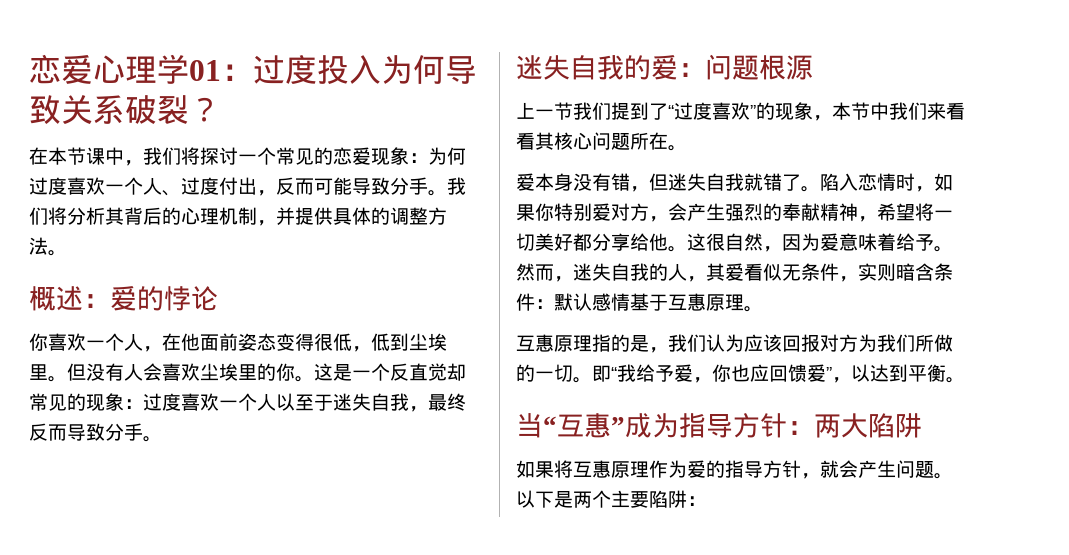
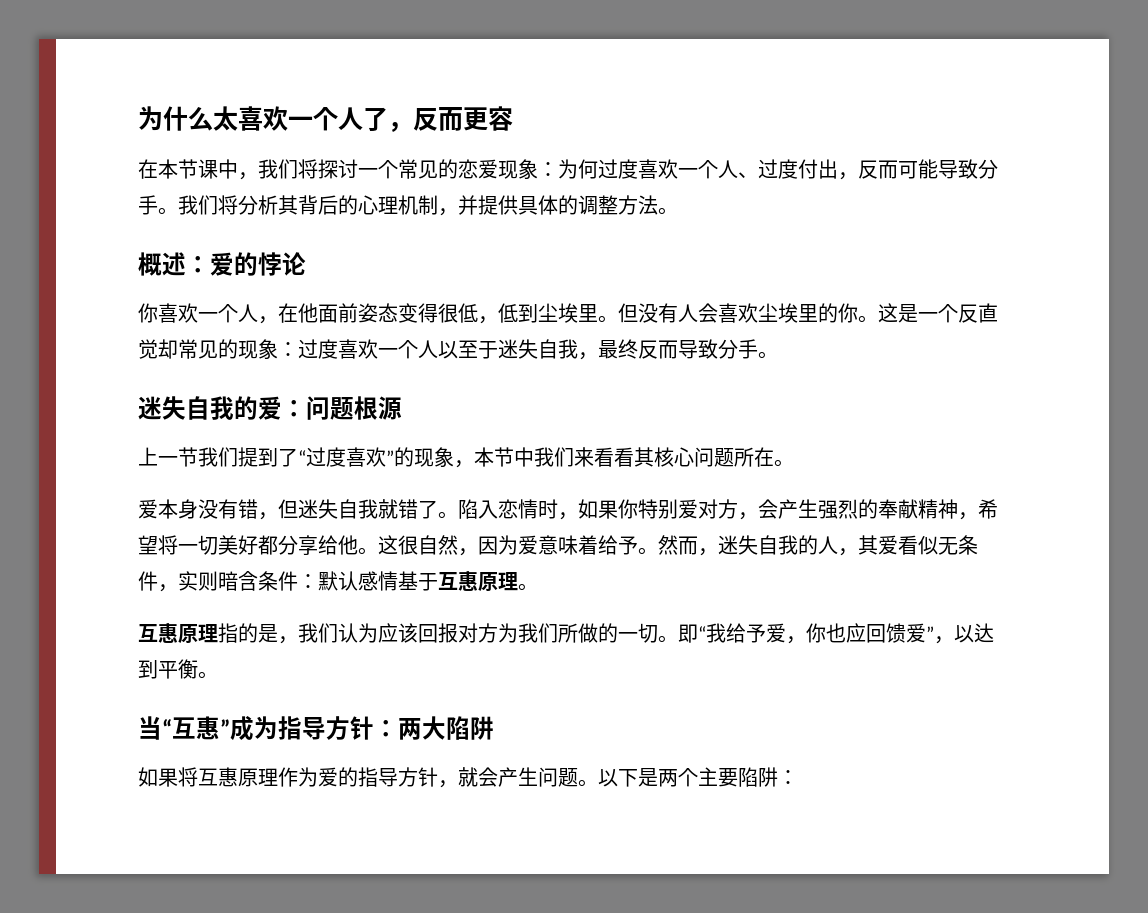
- 恋爱心理学01：过度投入为何导致关系破裂？
+ 为什么太喜欢一个人了，反而更容

